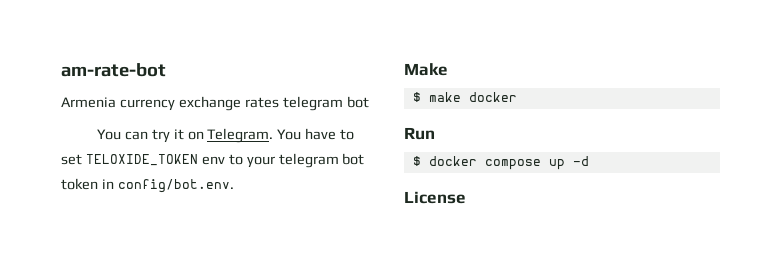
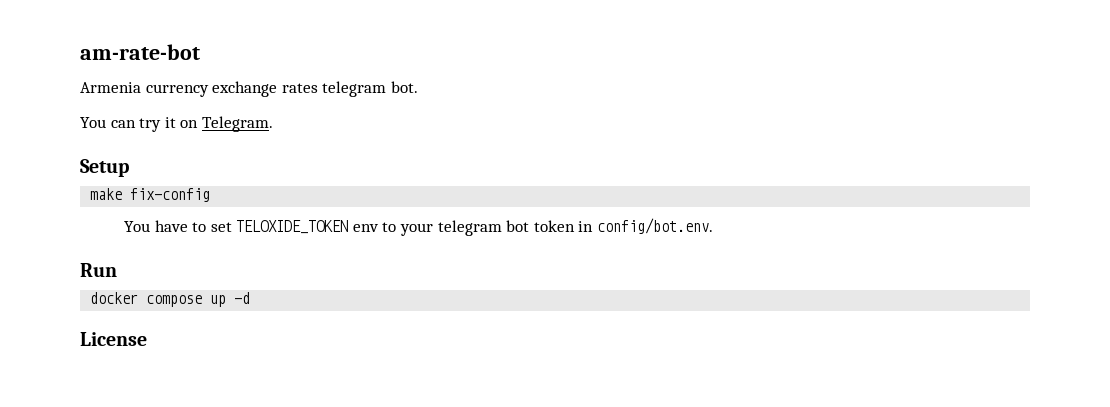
- Armenia currency exchange rates telegram bot
+ Armenia currency exchange rates telegram bot.
- You can try it on Telegram. You have to set TELOXIDE_TOKEN env to your telegram bot token in config/bot.env.
+ You can try it on Telegram.
+ Setup
+ make fix-config
+ You have to set TELOXIDE_TOKEN env to your telegram bot token in config/bot.env.
- Make
- $ make docker
- $ docker compose up -d
+ docker compose up -d

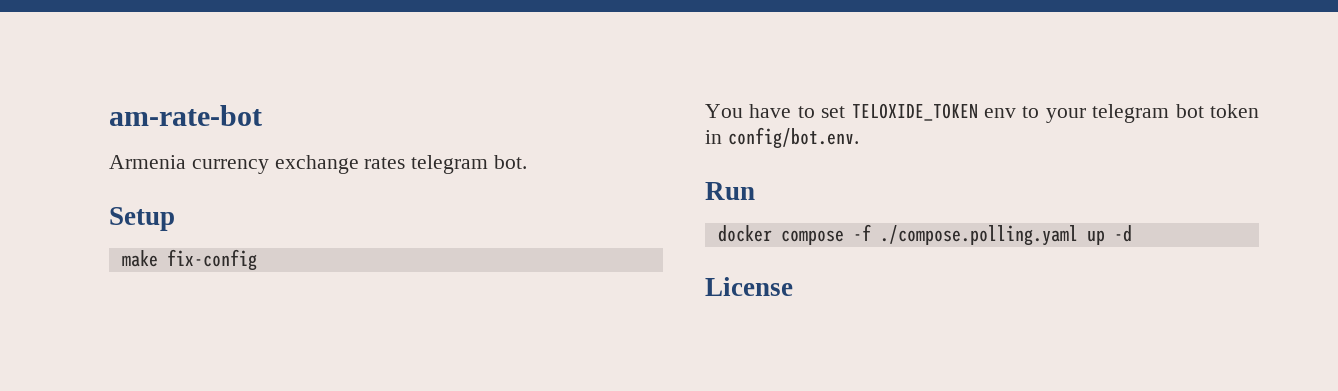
- You can try it on Telegram.
- docker compose up -d
+ docker compose -f ./compose.polling.yaml up -d

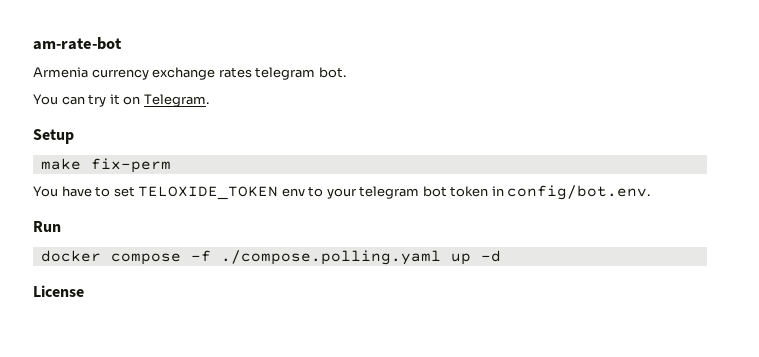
+ You can try it on Telegram.
- make fix-config
+ make fix-perm

